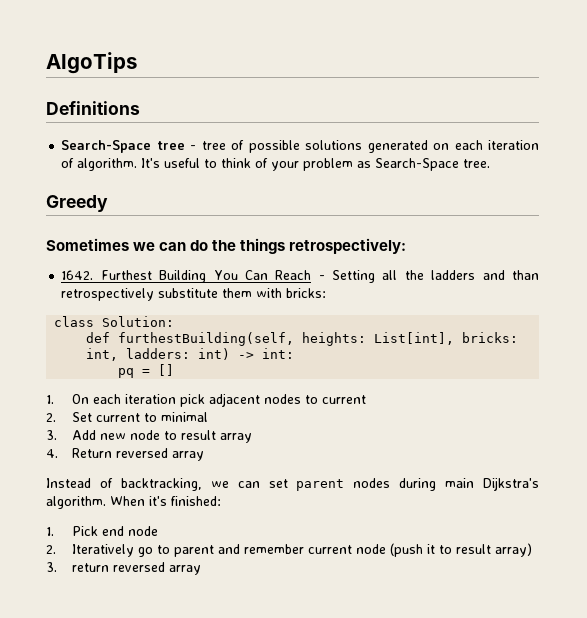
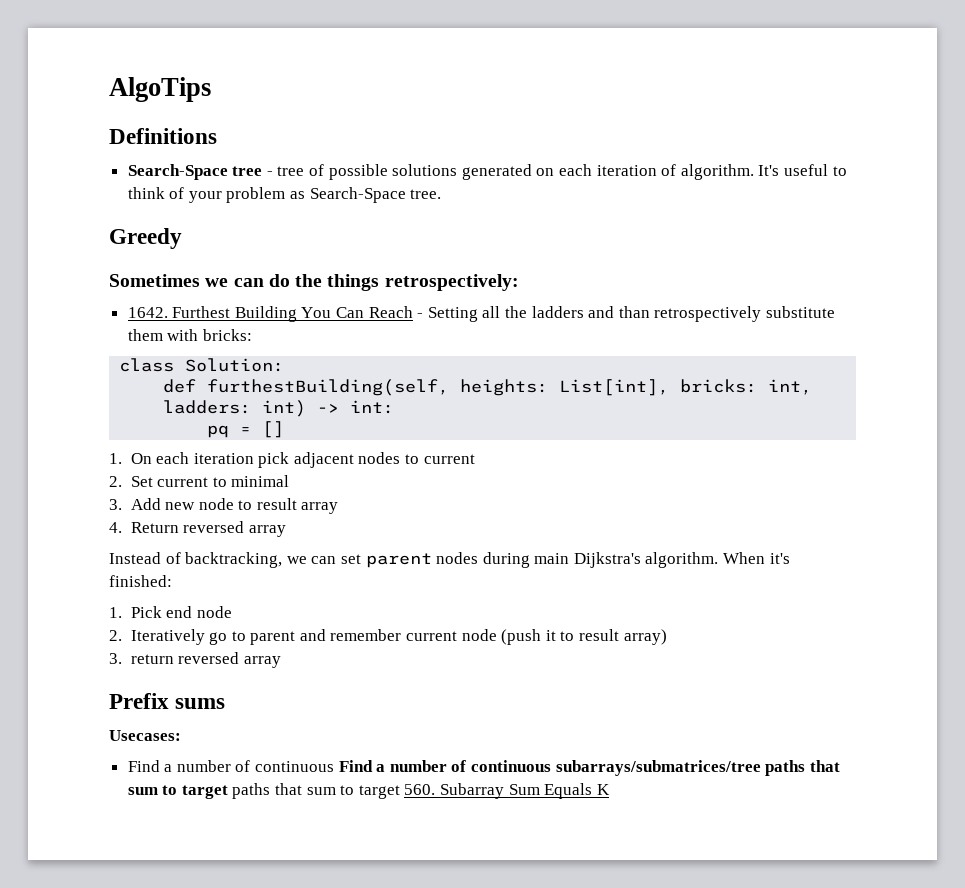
+ Prefix sums
+ Usecases:
+ Find a number of continuous Find a number of continuous subarrays/submatrices/tree paths that sum to target paths that sum to target 560. Subarray Sum Equals K

